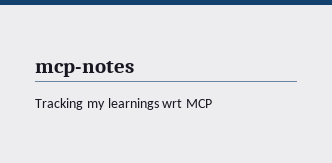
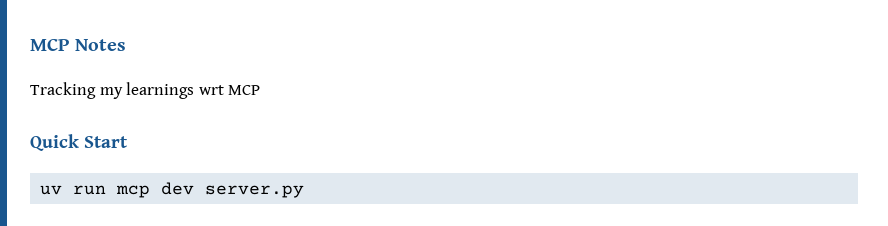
- mcp-notes
+ MCP Notes
+ Quick Start
+ uv run mcp dev server.py

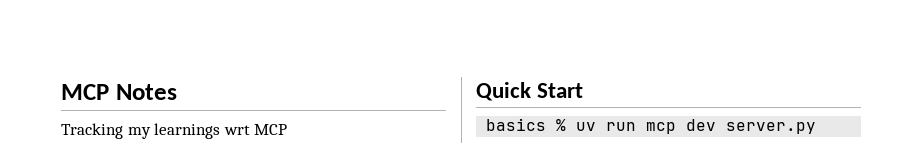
- uv run mcp dev server.py
+ basics % uv run mcp dev server.py

